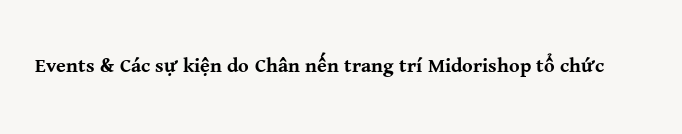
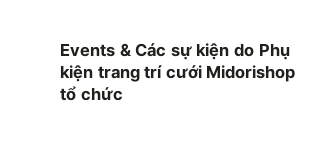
- Events & Các sự kiện do Chân nến trang trí Midorishop tổ chức
+ Events & Các sự kiện do Phụ kiện trang trí cưới Midorishop tổ chức

